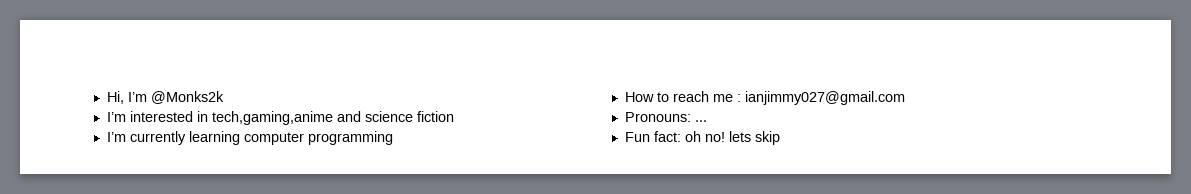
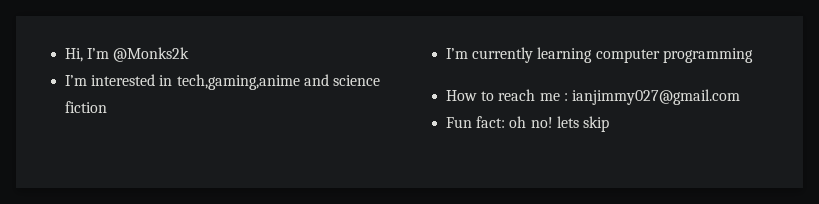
- Pronouns: ...

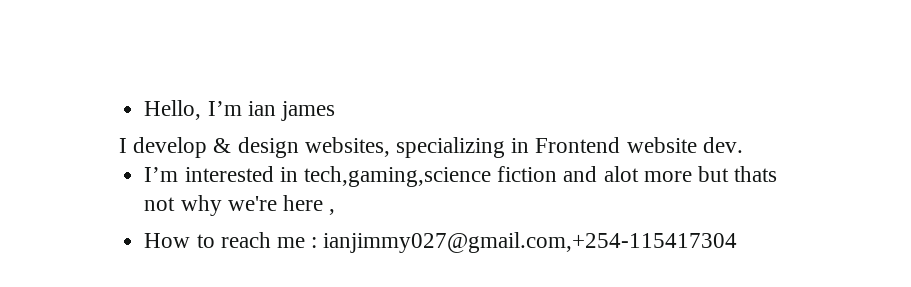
- Hi, I’m @Monks2k
- I’m interested in tech,gaming,anime and science fiction
- I’m currently learning computer programming
+ Hello, I’m ian james
+ I develop & design websites, specializing in Frontend website dev.
+ I’m interested in tech,gaming,science fiction and alot more but thats not why we're here ,
- How to reach me : ianjimmy027@gmail.com
- Fun fact: oh no! lets skip
+ How to reach me : ianjimmy027@gmail.com,+254-115417304

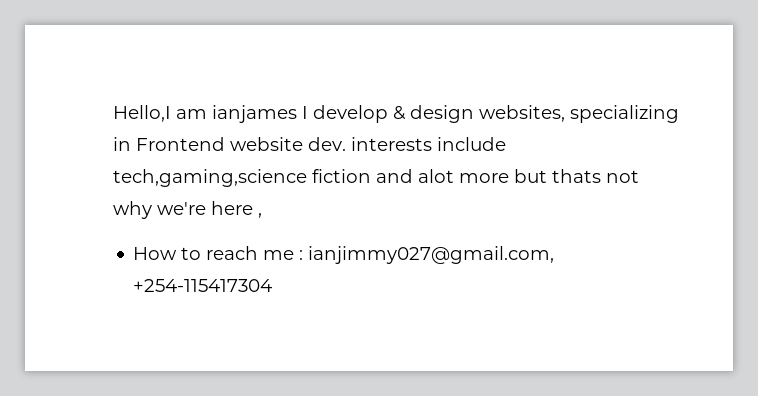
- Hello, I’m ian james
- I develop & design websites, specializing in Frontend website dev.
- I’m interested in tech,gaming,science fiction and alot more but thats not why we're here ,
+ Hello,I am ianjames I develop & design websites, specializing in Frontend website dev. interests include tech,gaming,science fiction and alot more but thats not why we're here ,
- How to reach me : ianjimmy027@gmail.com,+254-115417304
+ How to reach me : ianjimmy027@gmail.com, +254-115417304

